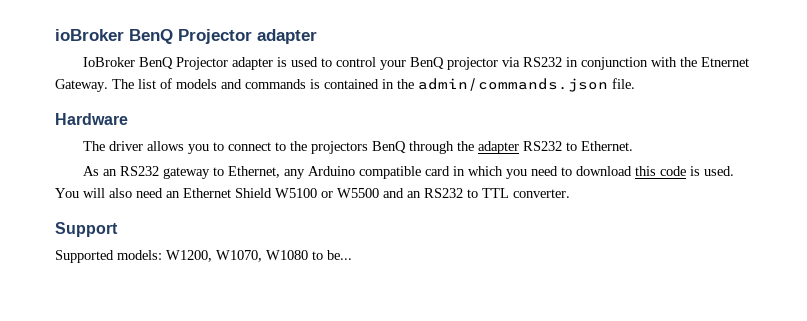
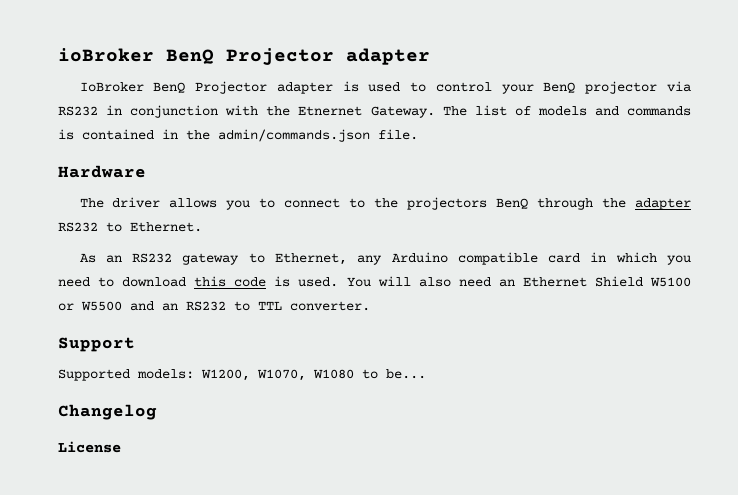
+ Changelog
+ License

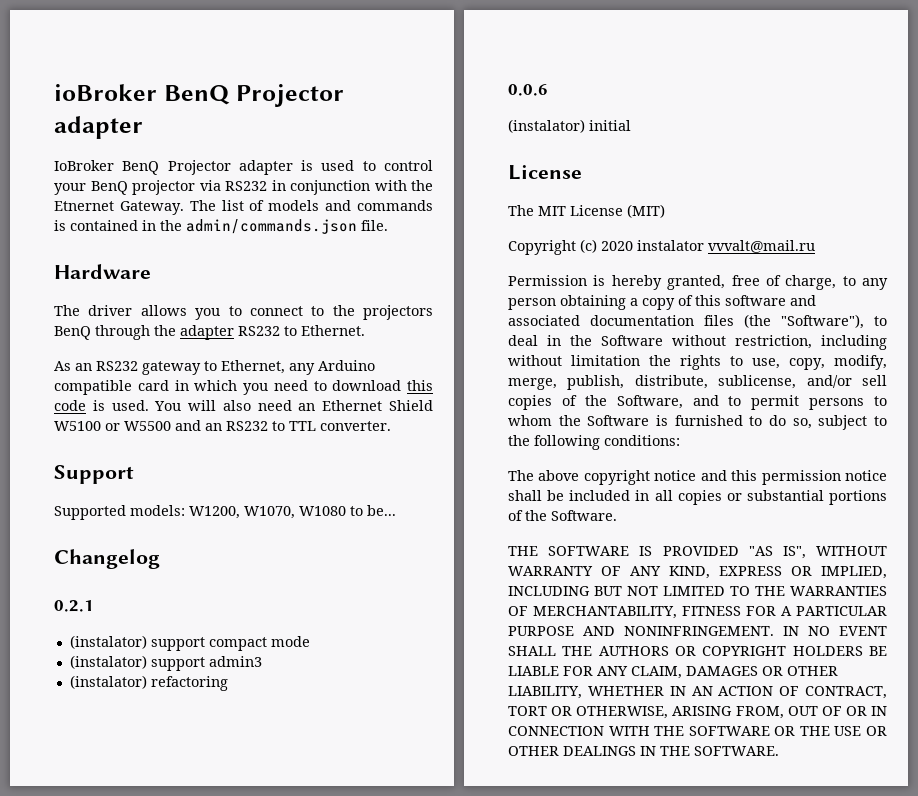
+ 0.2.1
+ (instalator) support compact mode
+ (instalator) support admin3
+ (instalator) refactoring
+ 0.0.6
+ (instalator) initial
  License
+ The MIT License (MIT)
+ Copyright (c) 2020 instalator vvvalt@mail.ru
+ Permission is hereby granted, free of charge, to any person obtaining a copy of this software and associated documentation files (the "Software"), to deal in the Software without restriction, including without limitation the rights to use, copy, modify, merge, publish, distribute, sublicense, and/or sell copies of the Software, and to permit persons to whom the Software is furnished to do so, subject to the following conditions:
+ The above copyright notice and this permission notice shall be included in all copies or substantial portions of the Software.
+ THE SOFTWARE IS PROVIDED "AS IS", WITHOUT WARRANTY OF ANY KIND, EXPRESS OR IMPLIED, INCLUDING BUT NOT LIMITED TO THE WARRANTIES OF MERCHANTABILITY, FITNESS FOR A PARTICULAR PURPOSE AND NONINFRINGEMENT. IN NO EVENT SHALL THE AUTHORS OR COPYRIGHT HOLDERS BE LIABLE FOR ANY CLAIM, DAMAGES OR OTHER LIABILITY, WHETHER IN AN ACTION OF CONTRACT, TORT OR OTHERWISE, ARISING FROM, OUT OF OR IN CONNECTION WITH THE SOFTWARE OR THE USE OR OTHER DEALINGS IN THE SOFTWARE.

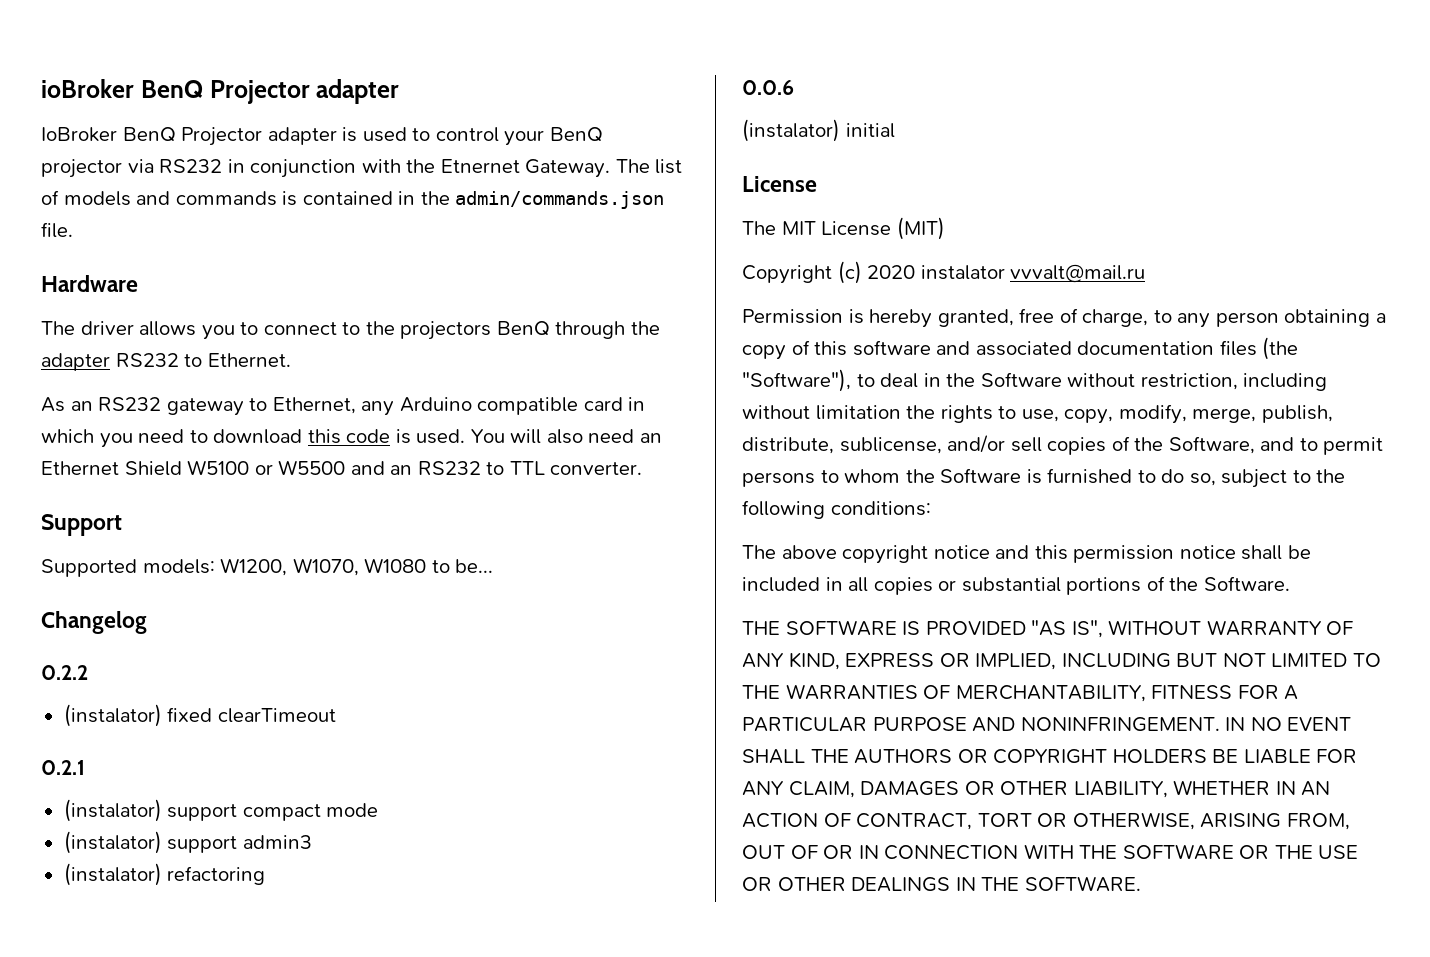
+ 0.2.2
+ (instalator) fixed clearTimeout

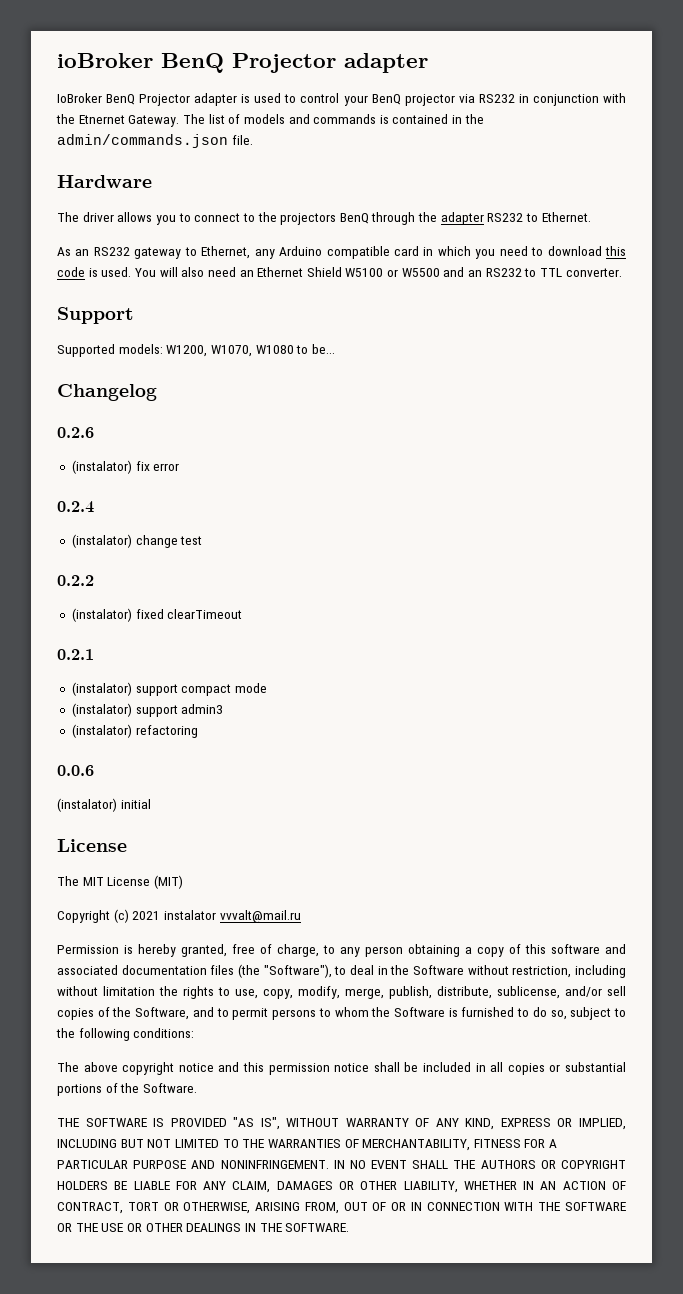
+ 0.2.6
+ (instalator) fix error
+ 0.2.4
+ (instalator) change test
- Copyright (c) 2020 instalator vvvalt@mail.ru
+ Copyright (c) 2021 instalator vvvalt@mail.ru

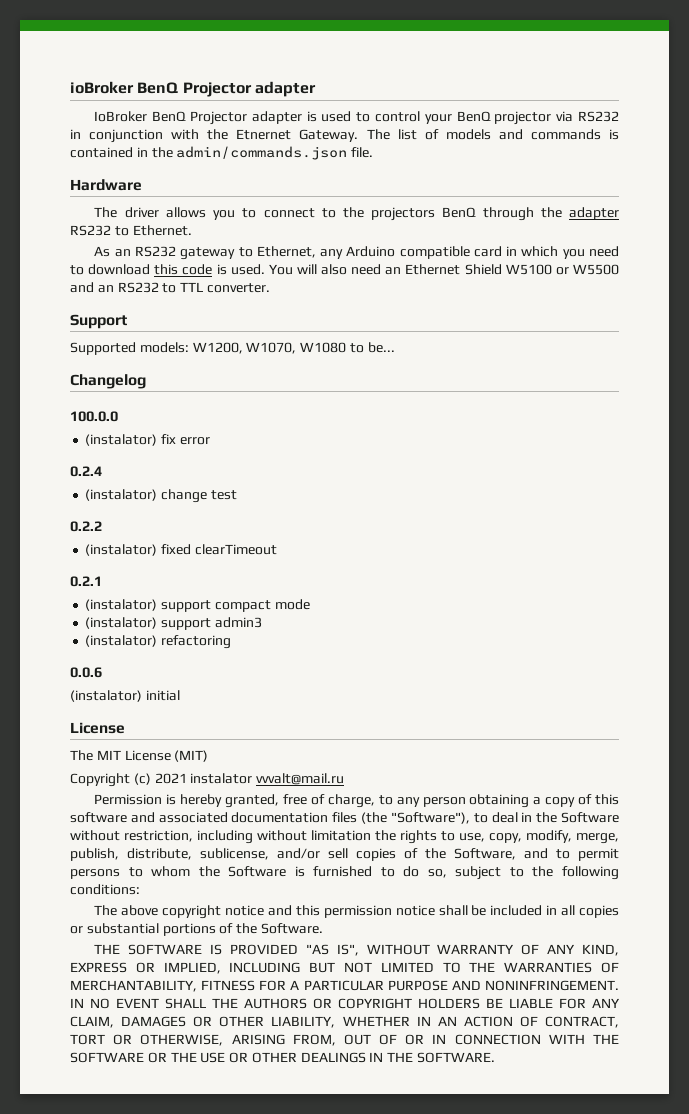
- 0.2.6
+ 100.0.0

